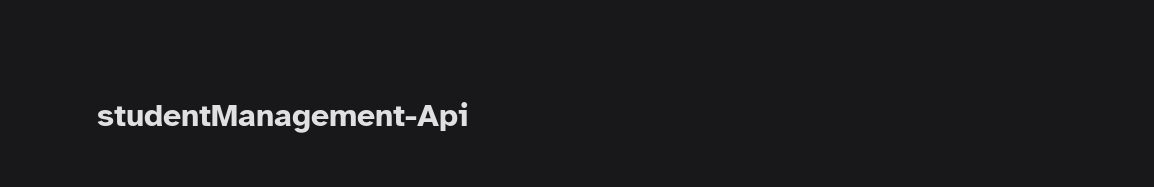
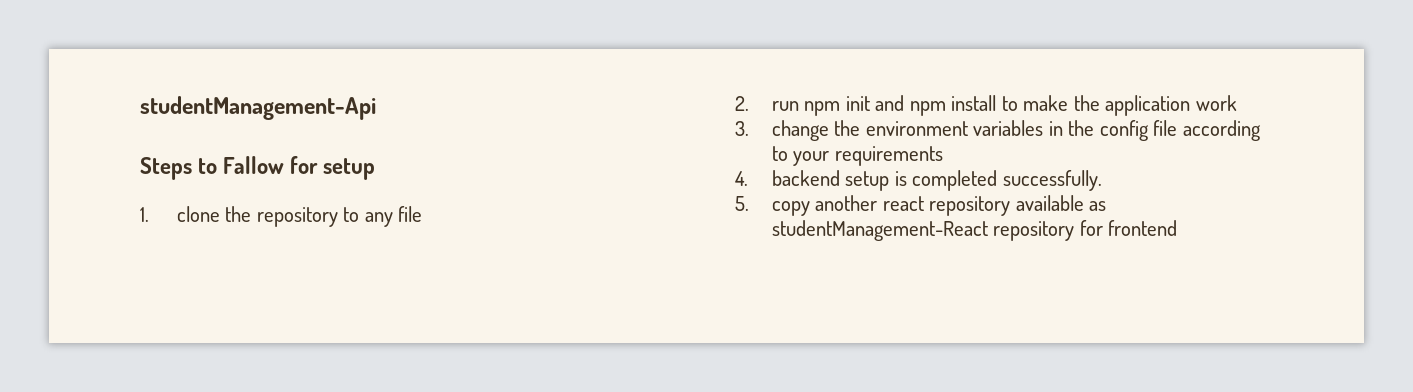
+ Steps to Fallow for setup
+ 1. clone the repository to any file
+ 2. run npm init and npm install to make the application work
+ 3. change the environment variables in the config file according to your requirements
+ 4. backend setup is completed successfully.
+ 5. copy another react repository available as studentManagement-React repository for frontend

